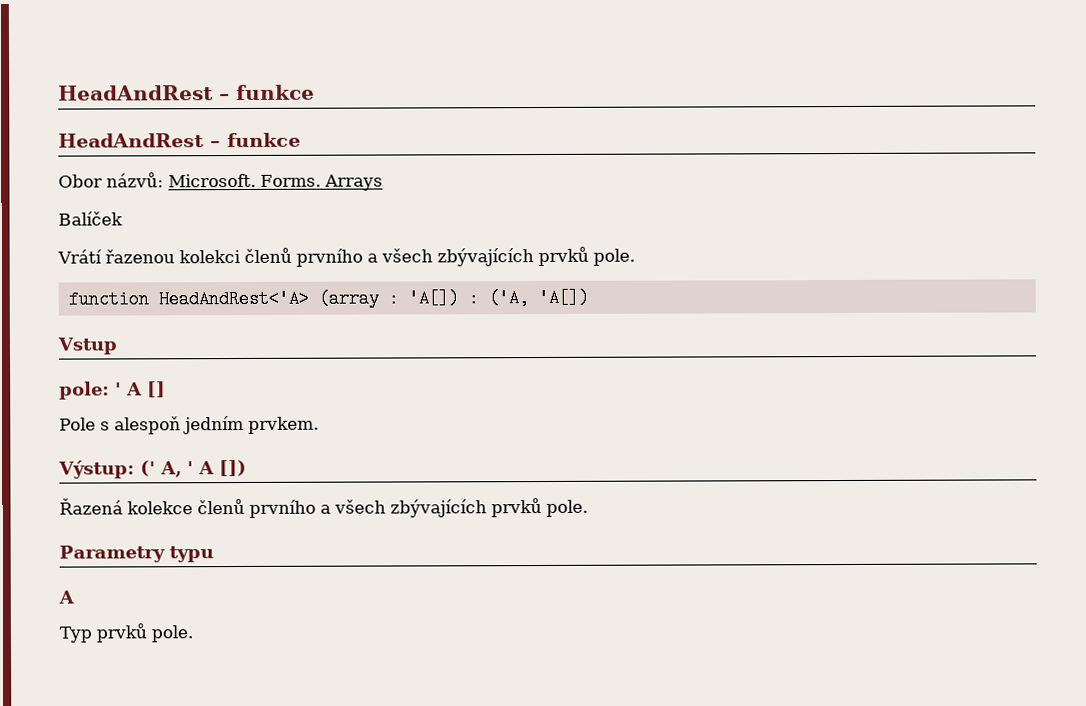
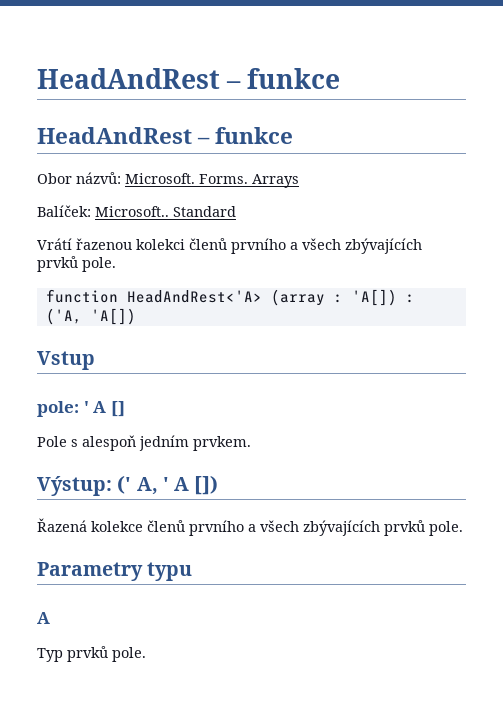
- Balíček
+ Balíček: Microsoft.. Standard

